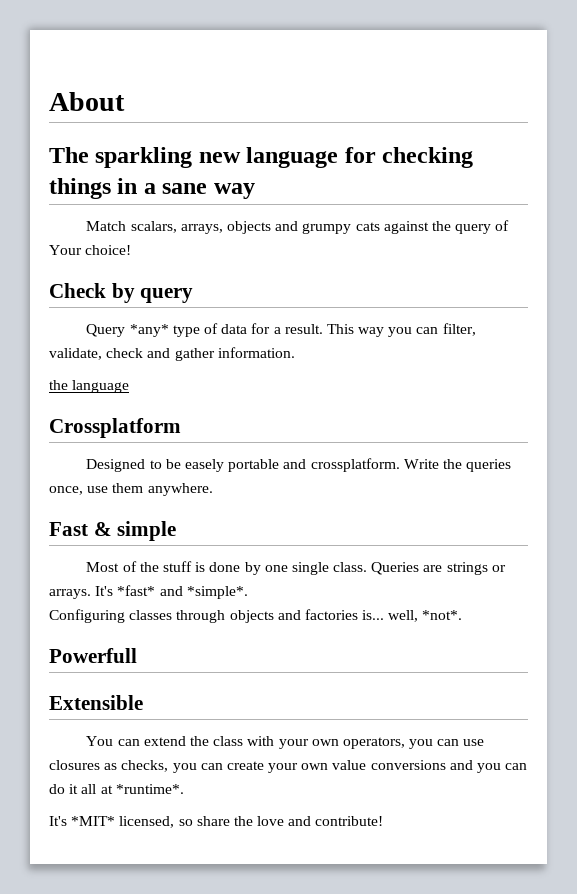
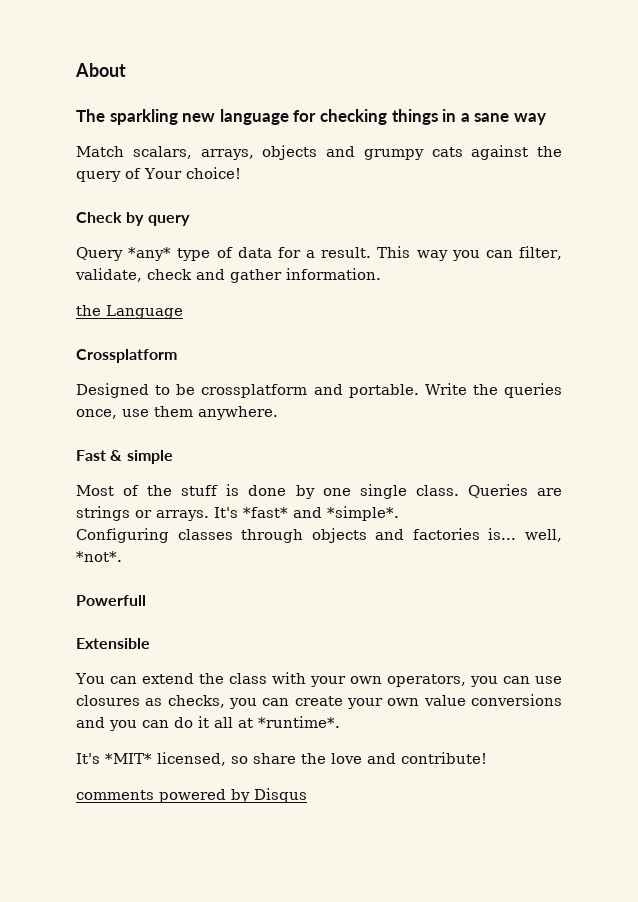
- the language
+ the Language
- Designed to be easely portable and crossplatform.
+ Designed to be crossplatform and portable.
+ comments powered by Disqus

